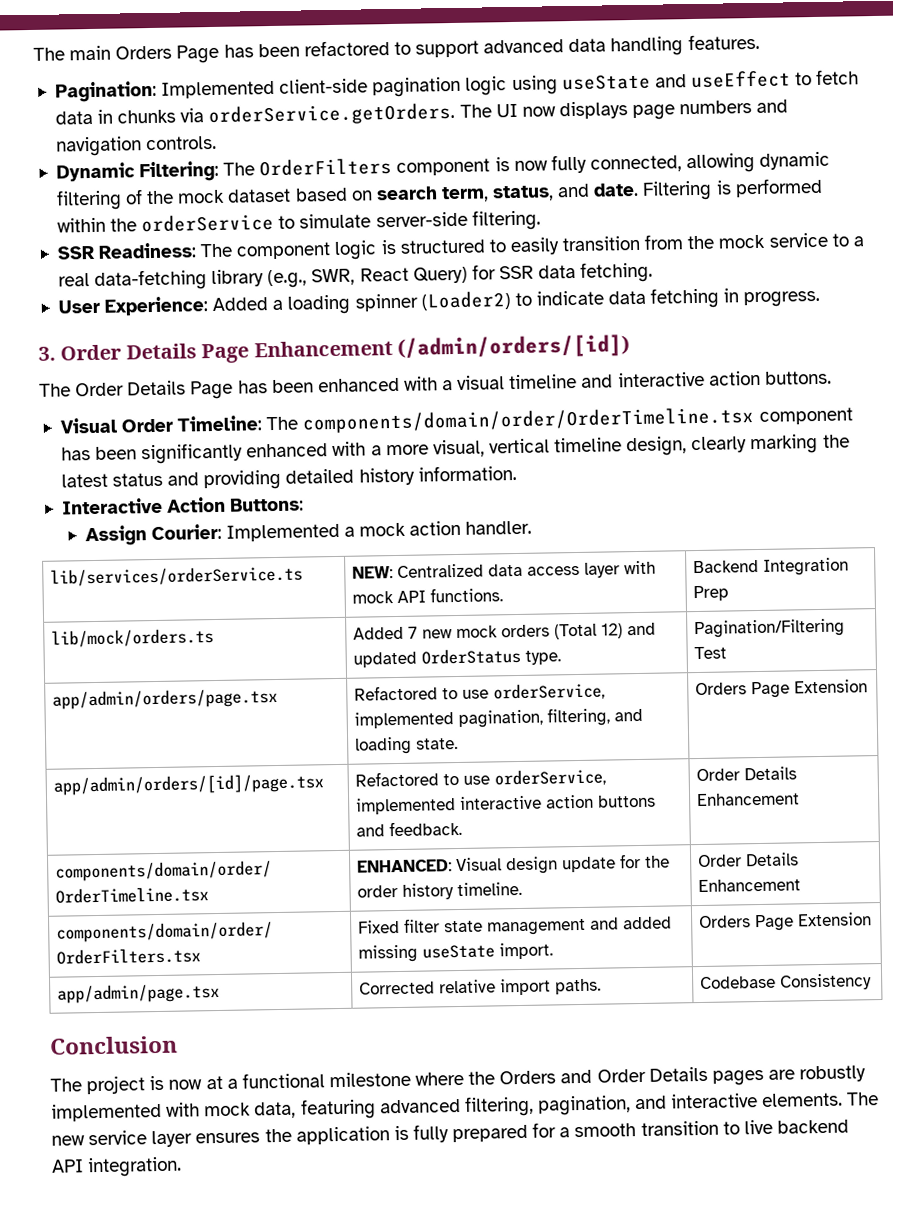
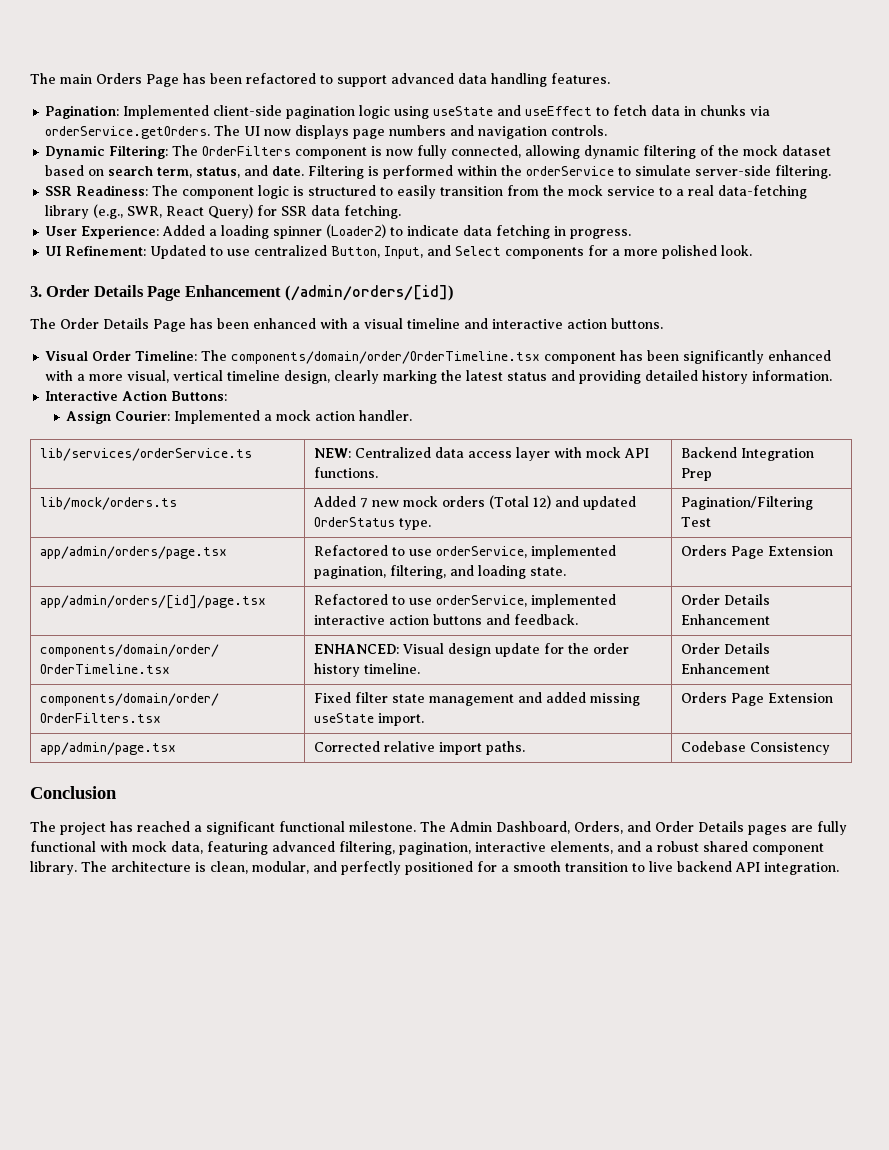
+ UI Refinement: Updated to use centralized Button, Input, and Select components for a more polished look.
- The project is now at a functional milestone where the Orders and Order Details pages are robustly implemented with mock data, featuring advanced filtering, pagination, and interactive elements. The new service layer ensures the application is fully prepared for a smooth transition to live backend API integration.
+ The project has reached a significant functional milestone. The Admin Dashboard, Orders, and Order Details pages are fully functional with mock data, featuring advanced filtering, pagination, interactive elements, and a robust shared component library. The architecture is clean, modular, and perfectly positioned for a smooth transition to live backend API integration.

